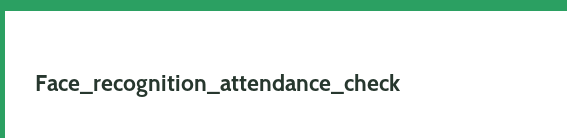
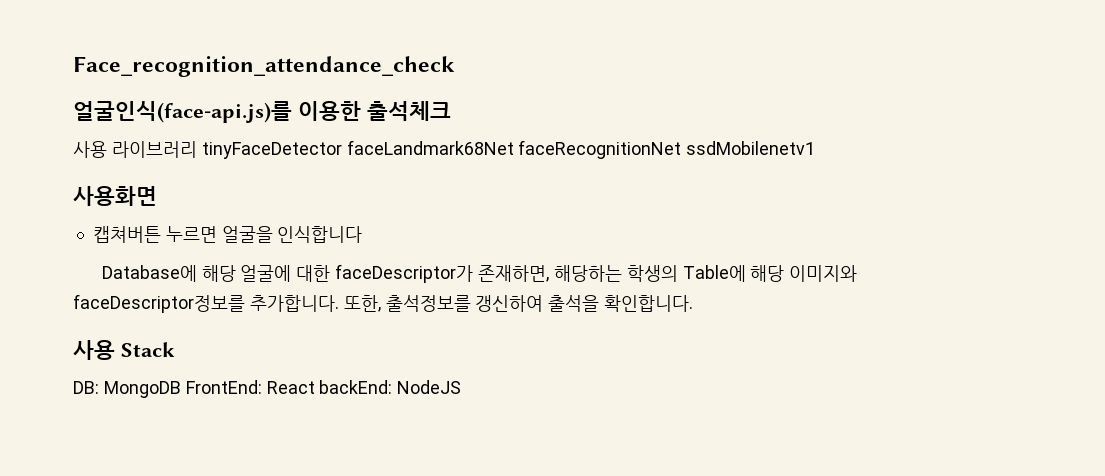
+ 얼굴인식(face-api.js)를 이용한 출석체크
+ 사용 라이브러리 tinyFaceDetector faceLandmark68Net faceRecognitionNet ssdMobilenetv1
+ 사용화면
+ 캡쳐버튼 누르면 얼굴을 인식합니다
+ Database에 해당 얼굴에 대한 faceDescriptor가 존재하면, 해당하는 학생의 Table에 해당 이미지와 faceDescriptor정보를 추가합니다. 또한, 출석정보를 갱신하여 출석을 확인합니다.
+ 사용 Stack
+ DB: MongoDB FrontEnd: React backEnd: NodeJS

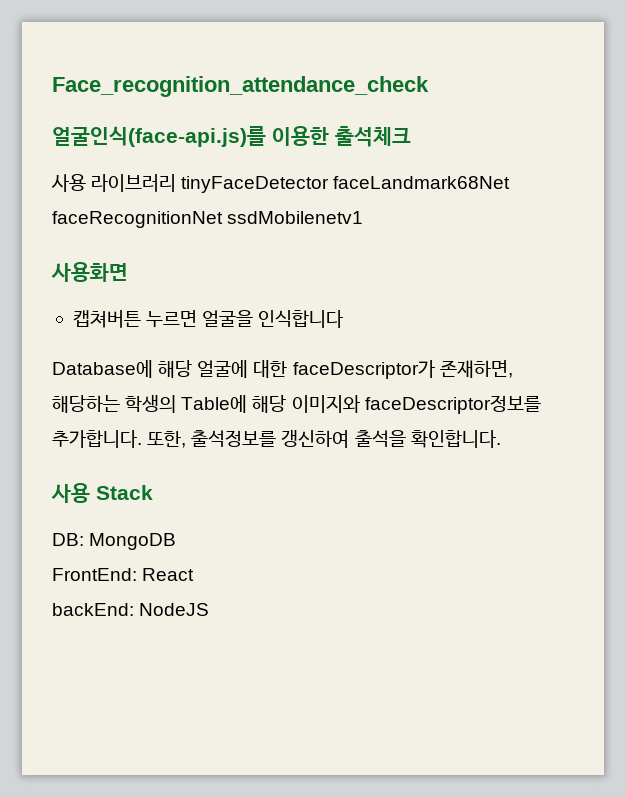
- DB: MongoDB FrontEnd: React backEnd: NodeJS
+ DB: MongoDB
+ FrontEnd: React
+ backEnd: NodeJS

